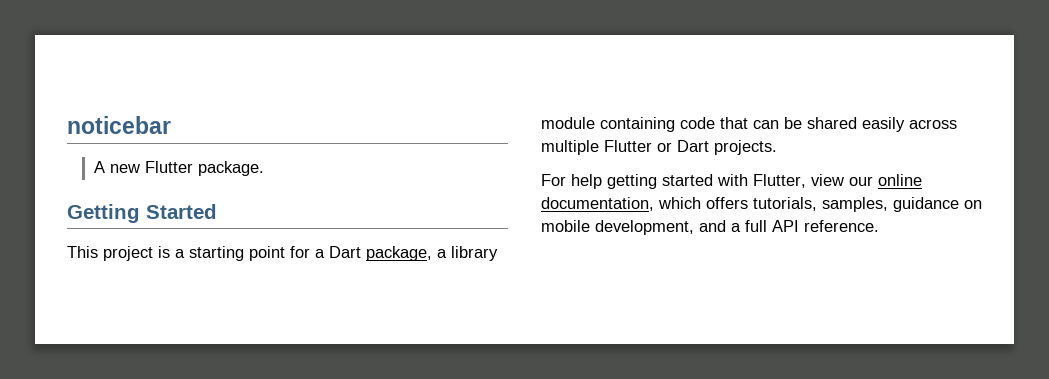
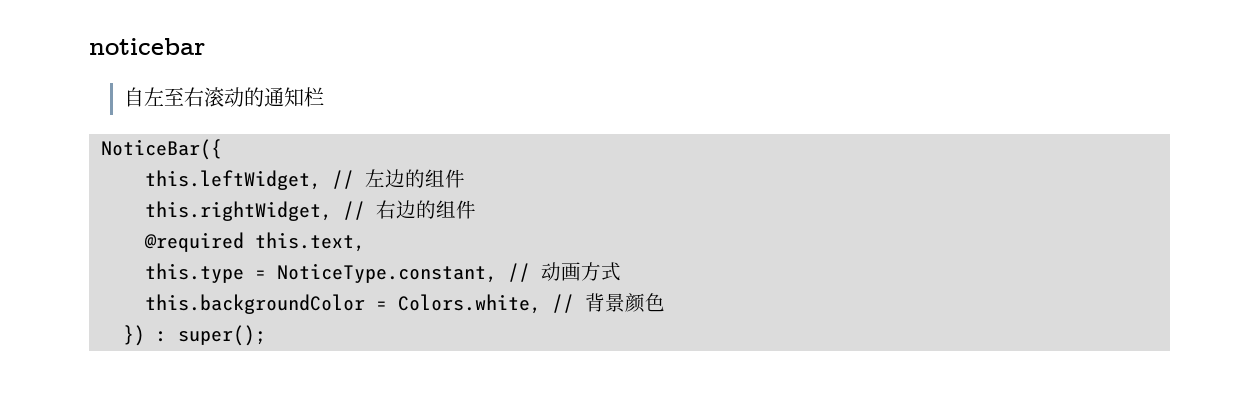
- A new Flutter package.
- Getting Started
- This project is a starting point for a Dart package, a library module containing code that can be shared easily across multiple Flutter or Dart projects.
- For help getting started with Flutter, view our online documentation, which offers tutorials, samples, guidance on mobile development, and a full API reference.
+ 自左至右滚动的通知栏
+ NoticeBar({
+ this.leftWidget, // 左边的组件
+ this.rightWidget, // 右边的组件
+ @required this.text,
+ this.type = NoticeType.constant, // 动画方式
+ this.backgroundColor = Colors.white, // 背景颜色
+ }) : super();

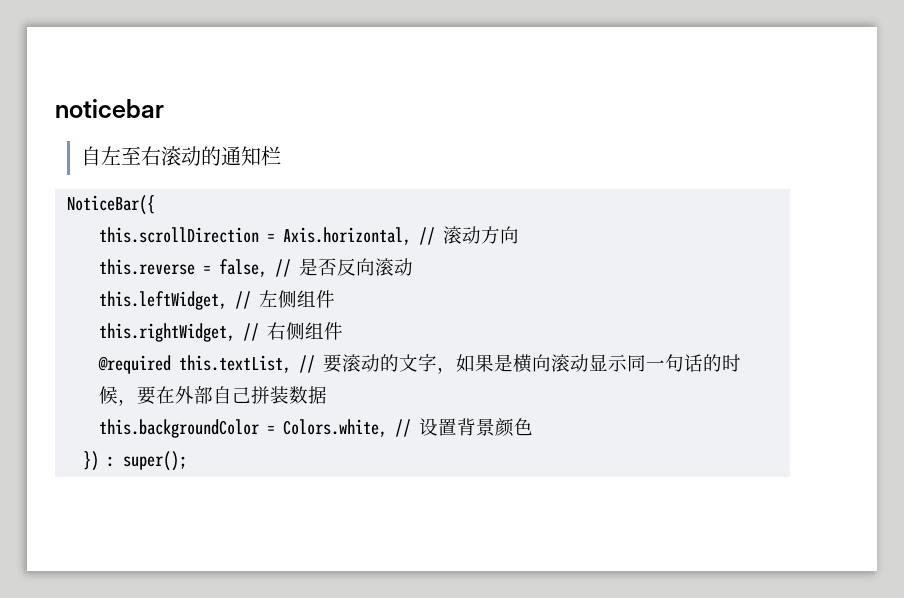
+ this.scrollDirection = Axis.horizontal, // 滚动方向
+ this.reverse = false, // 是否反向滚动
- this.leftWidget, // 左边的组件
+ this.leftWidget, // 左侧组件
- this.rightWidget, // 右边的组件
+ this.rightWidget, // 右侧组件
- @required this.text,
- this.type = NoticeType.constant, // 动画方式
+ @required this.textList, // 要滚动的文字，如果是横向滚动显示同一句话的时候，要在外部自己拼装数据
- this.backgroundColor = Colors.white, // 背景颜色
+ this.backgroundColor = Colors.white, // 设置背景颜色

